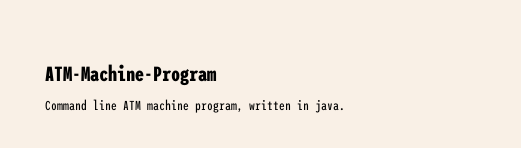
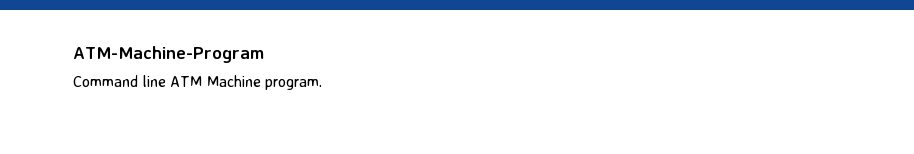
- Command line ATM machine program, written in java.
+ Command line ATM Machine program.

